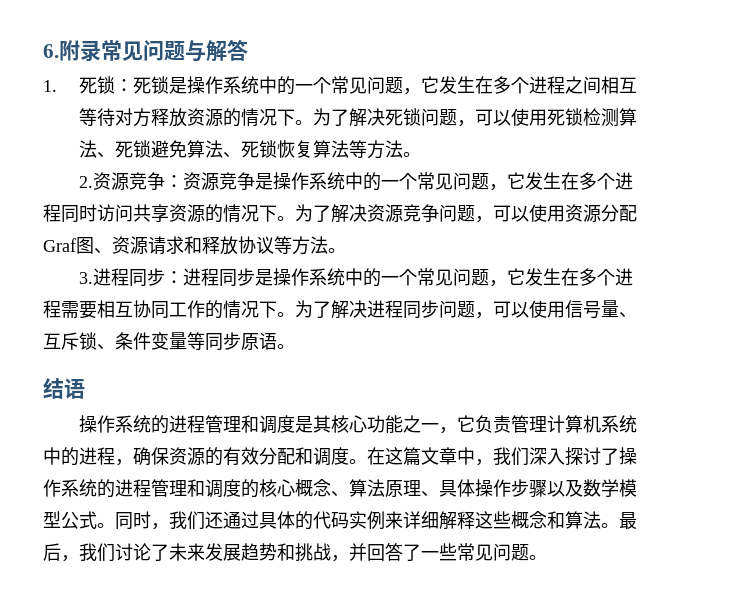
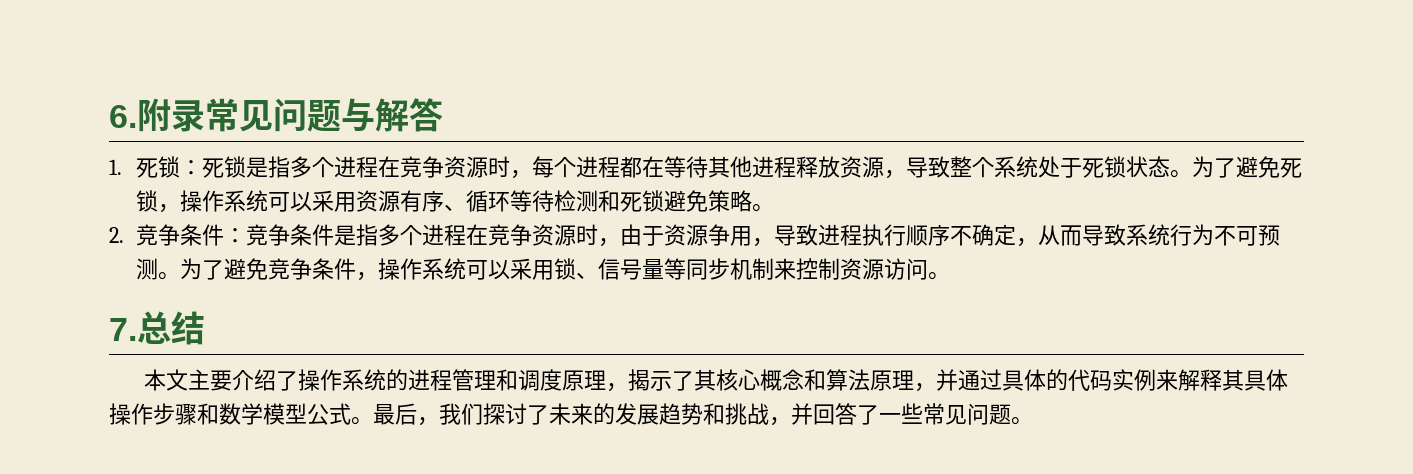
- 1.死锁：死锁是操作系统中的一个常见问题，它发生在多个进程之间相互等待对方释放资源的情况下。为了解决死锁问题，可以使用死锁检测算法、死锁避免算法、死锁恢复算法等方法。
- 2.资源竞争：资源竞争是操作系统中的一个常见问题，它发生在多个进程同时访问共享资源的情况下。为了解决资源竞争问题，可以使用资源分配Graf图、资源请求和释放协议等方法。
- 3.进程同步：进程同步是操作系统中的一个常见问题，它发生在多个进程需要相互协同工作的情况下。为了解决进程同步问题，可以使用信号量、互斥锁、条件变量等同步原语。
- 结语
- 操作系统的进程管理和调度是其核心功能之一，它负责管理计算机系统中的进程，确保资源的有效分配和调度。在这篇文章中，我们深入探讨了操作系统的进程管理和调度的核心概念、算法原理、具体操作步骤以及数学模型公式。同时，我们还通过具体的代码实例来详细解释这些概念和算法。最后，我们讨论了未来发展趋势和挑战，并回答了一些常见问题。
+ 1.死锁：死锁是指多个进程在竞争资源时，每个进程都在等待其他进程释放资源，导致整个系统处于死锁状态。为了避免死锁，操作系统可以采用资源有序、循环等待检测和死锁避免策略。
+ 2.竞争条件：竞争条件是指多个进程在竞争资源时，由于资源争用，导致进程执行顺序不确定，从而导致系统行为不可预测。为了避免竞争条件，操作系统可以采用锁、信号量等同步机制来控制资源访问。
+ 7.总结
+ 本文主要介绍了操作系统的进程管理和调度原理，揭示了其核心概念和算法原理，并通过具体的代码实例来解释其具体操作步骤和数学模型公式。最后，我们探讨了未来的发展趋势和挑战，并回答了一些常见问题。

